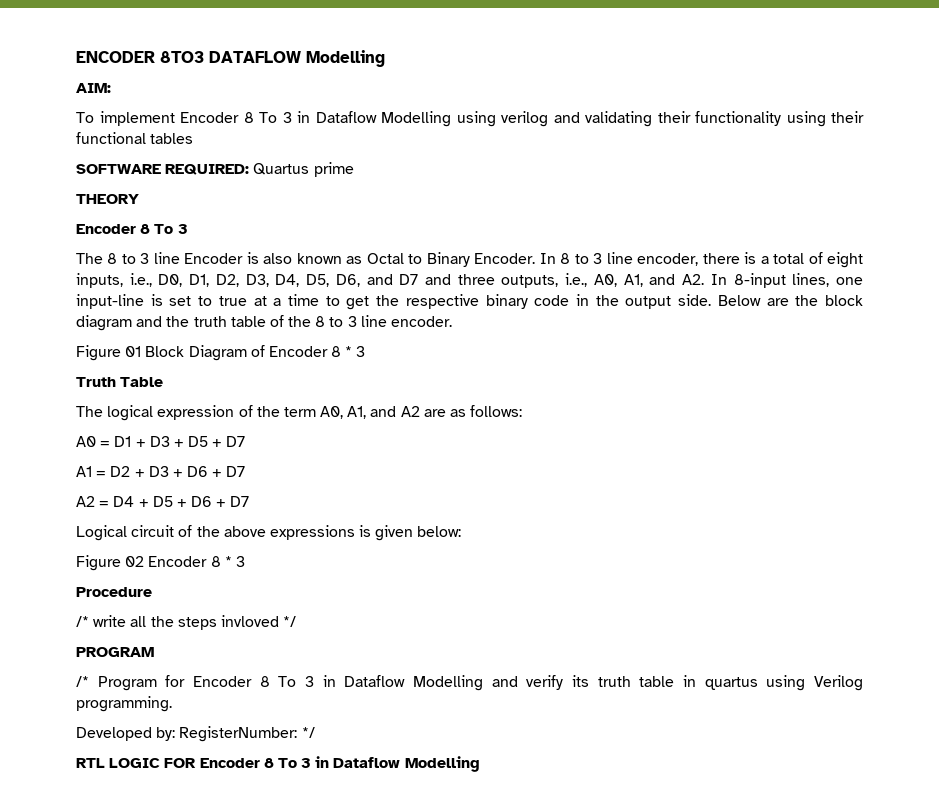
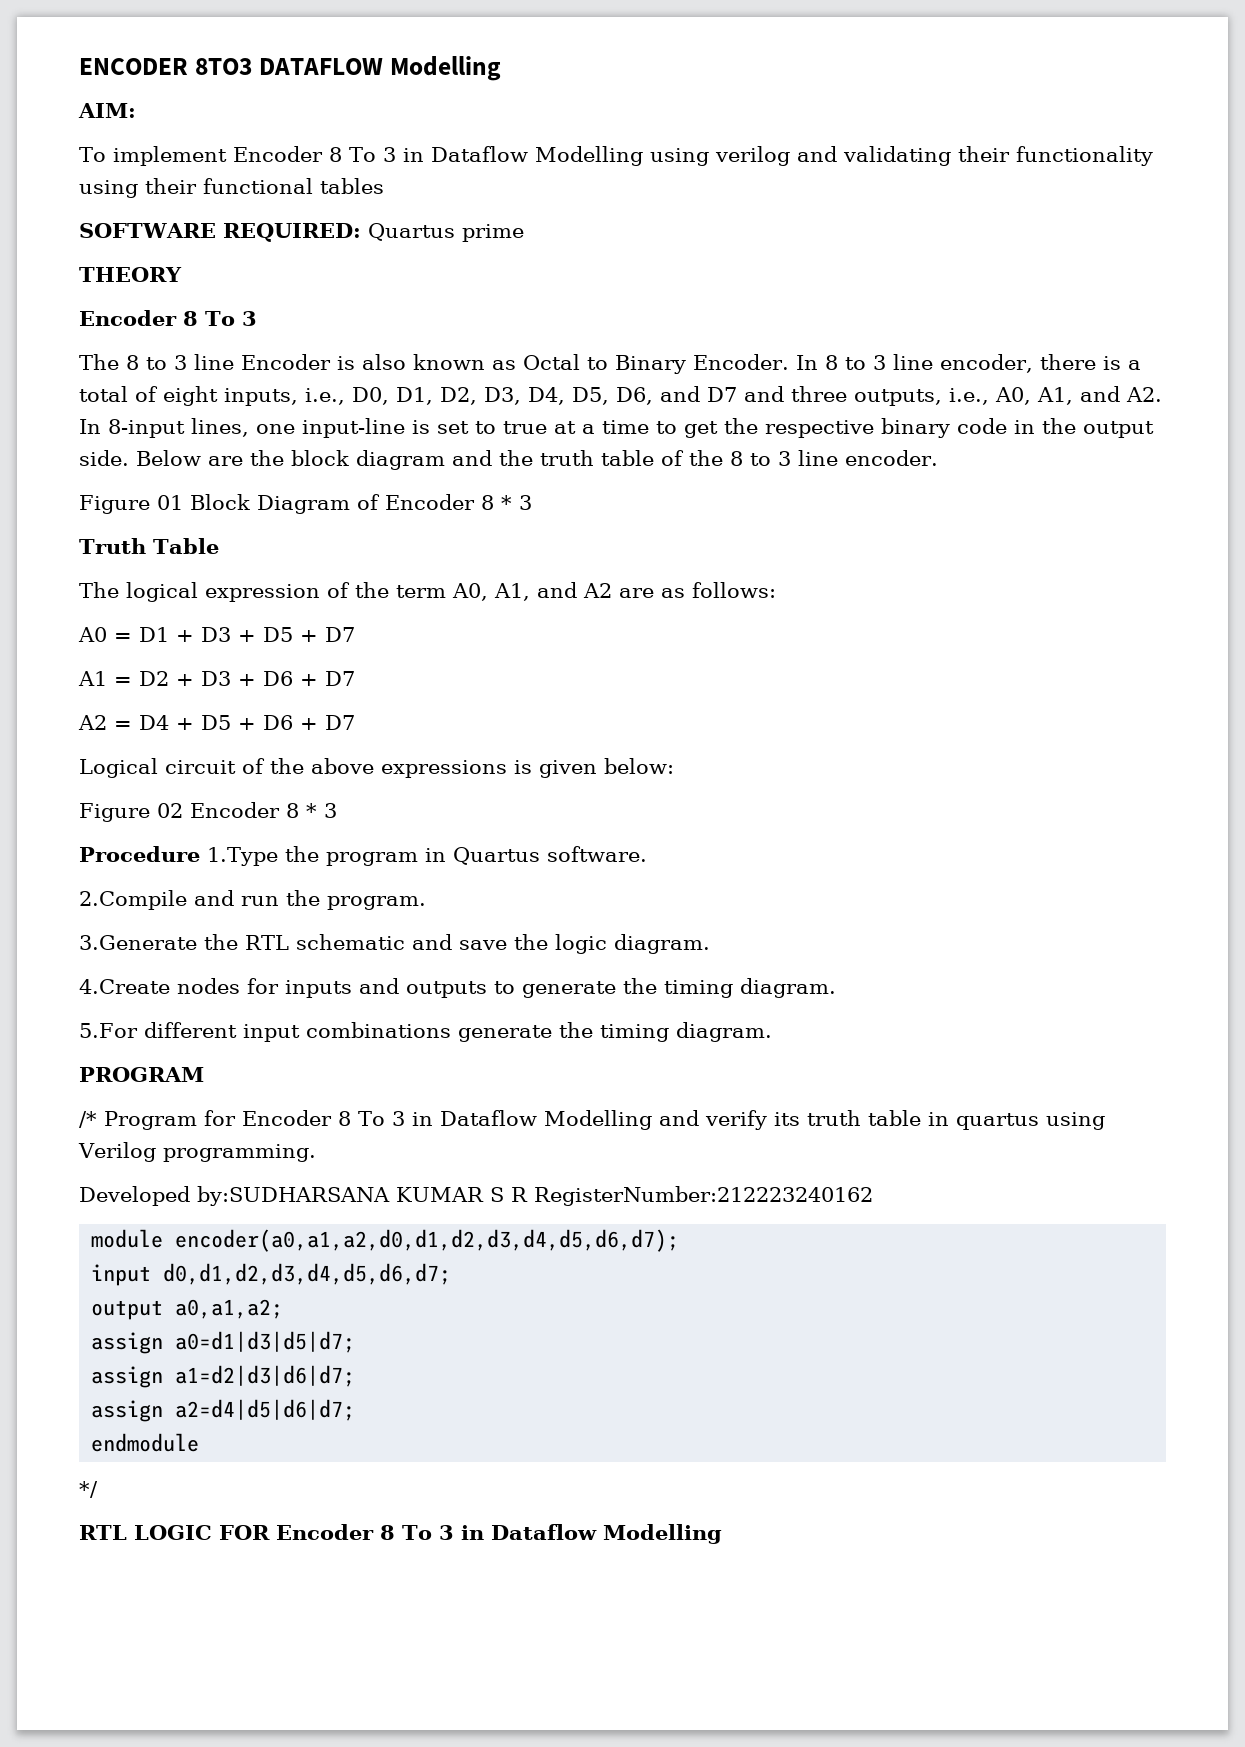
- Procedure
- /* write all the steps invloved */
+ Procedure 1.Type the program in Quartus software.
+ 2.Compile and run the program.
+ 3.Generate the RTL schematic and save the logic diagram.
+ 4.Create nodes for inputs and outputs to generate the timing diagram.
+ 5.For different input combinations generate the timing diagram.
- Developed by: RegisterNumber: */
+ Developed by:SUDHARSANA KUMAR S R RegisterNumber:212223240162
+ module encoder(a0,a1,a2,d0,d1,d2,d3,d4,d5,d6,d7);
+ input d0,d1,d2,d3,d4,d5,d6,d7;
+ output a0,a1,a2;
+ assign a0=d1|d3|d5|d7;
+ assign a1=d2|d3|d6|d7;
+ assign a2=d4|d5|d6|d7;
+ endmodule
+ */

